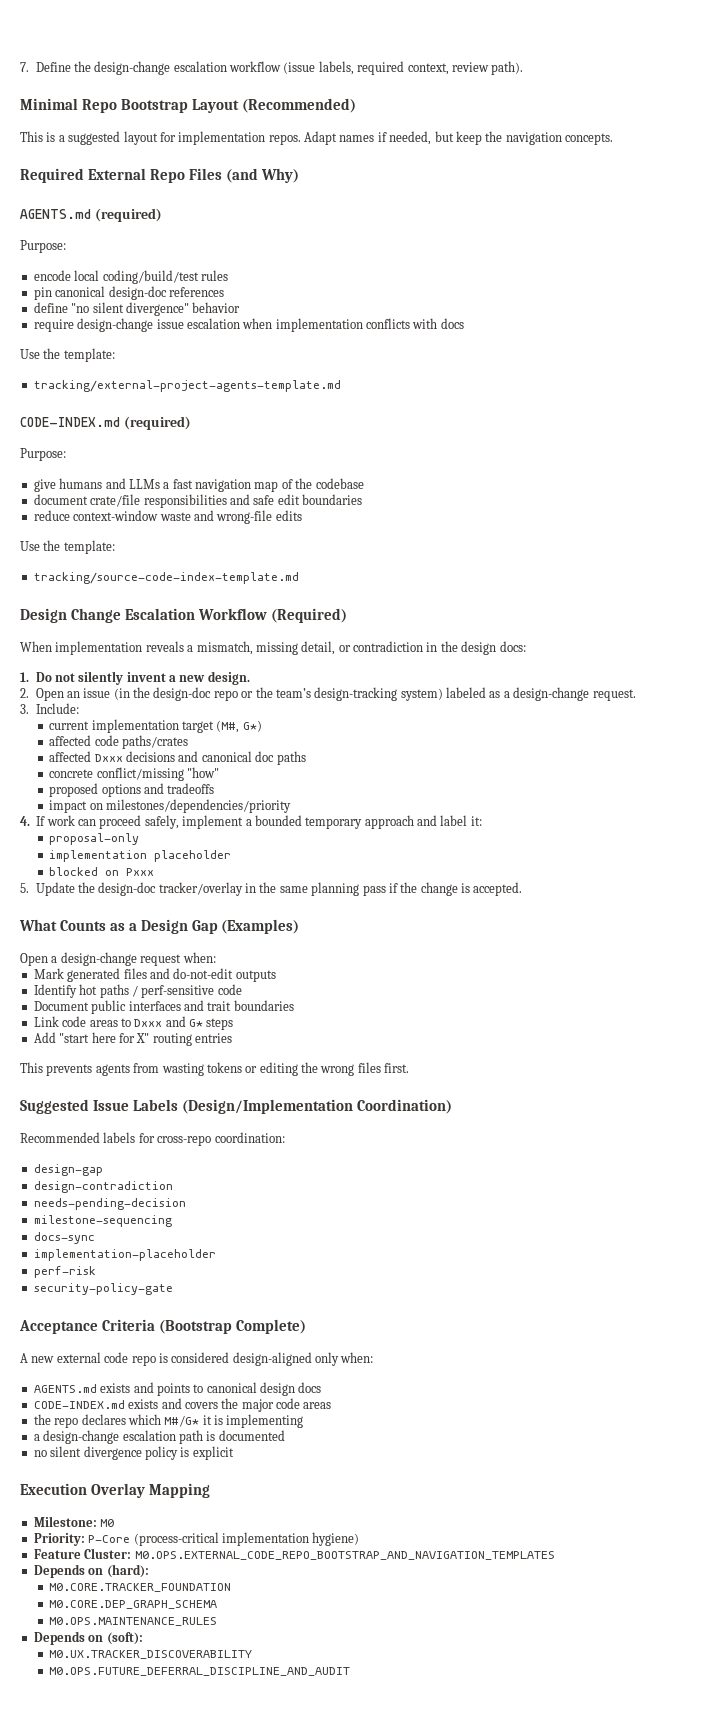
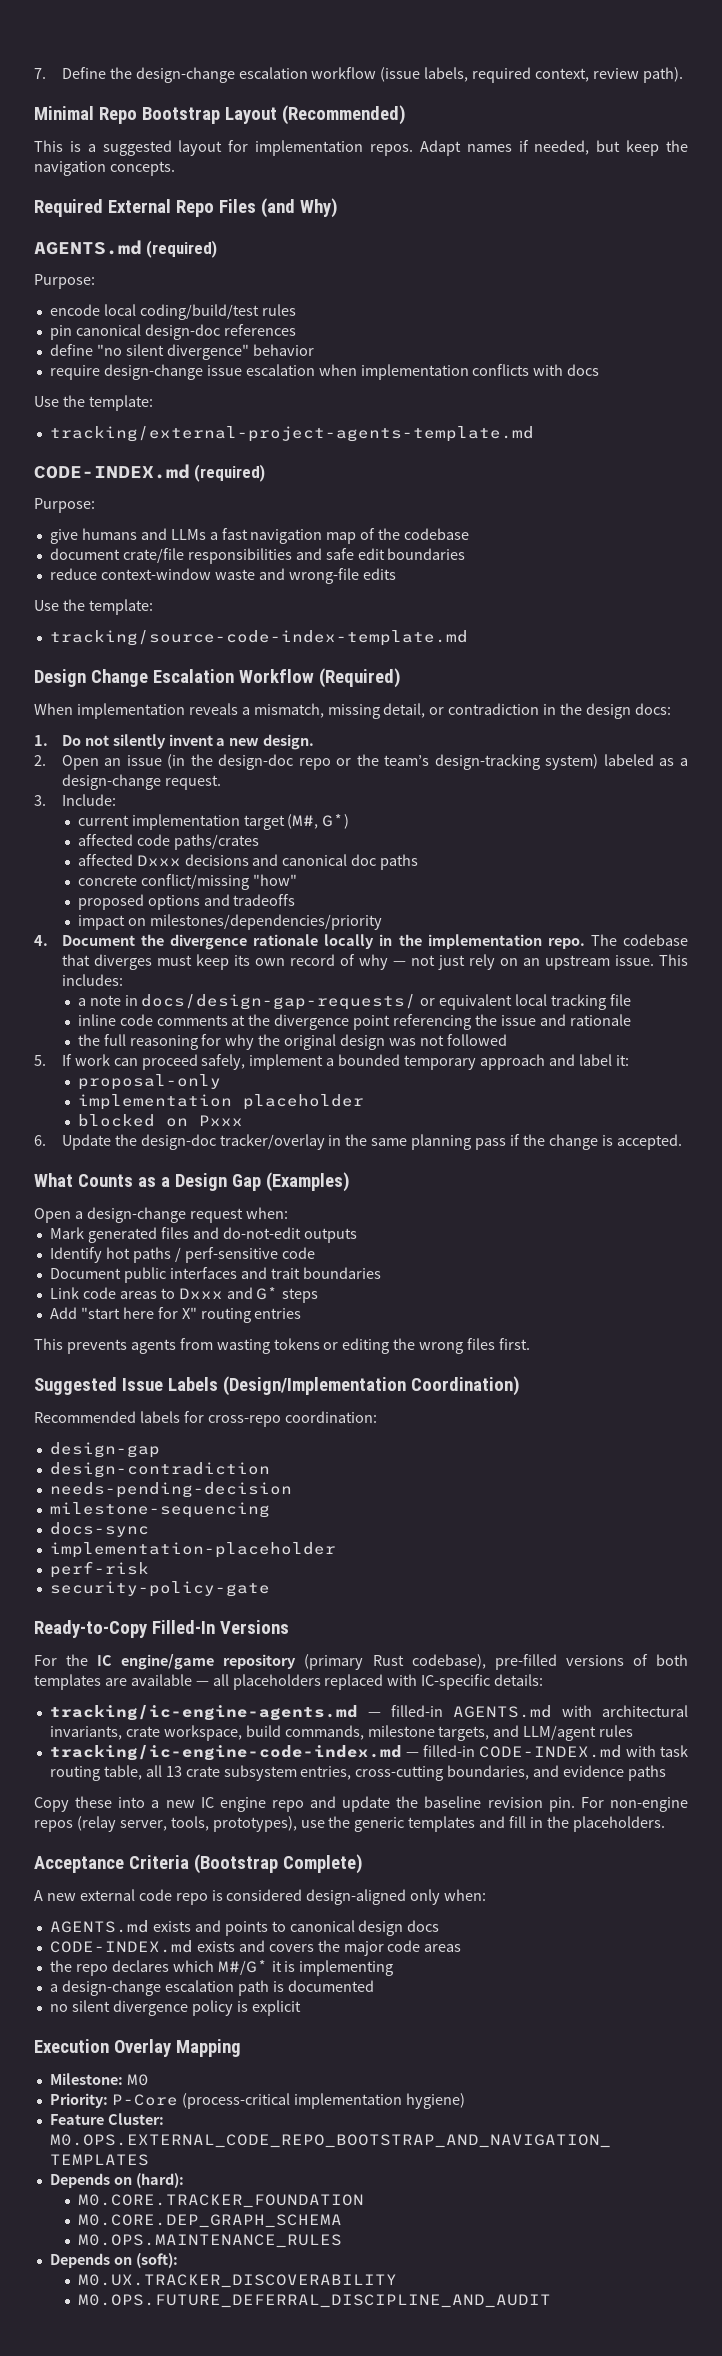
- 4. If work can proceed safely, implement a bounded temporary approach and label it:
+ 4. Document the divergence rationale locally in the implementation repo. The codebase that diverges must keep its own record of why — not just rely on an upstream issue. This includes:
+ a note in docs/design-gap-requests/ or equivalent local tracking file
+ inline code comments at the divergence point referencing the issue and rationale
+ the full reasoning for why the original design was not followed
+ 5. If work can proceed safely, implement a bounded temporary approach and label it:
- 5. Update the design-doc tracker/overlay in the same planning pass if the change is accepted.
+ 6. Update the design-doc tracker/overlay in the same planning pass if the change is accepted.
+ Ready-to-Copy Filled-In Versions
+ For the IC engine/game repository (primary Rust codebase), pre-filled versions of both templates are available — all placeholders replaced with IC-specific details:
+ tracking/ic-engine-agents.md — filled-in AGENTS.md with architectural invariants, crate workspace, build commands, milestone targets, and LLM/agent rules
+ tracking/ic-engine-code-index.md — filled-in CODE-INDEX.md with task routing table, all 13 crate subsystem entries, cross-cutting boundaries, and evidence paths
+ Copy these into a new IC engine repo and update the baseline revision pin. For non-engine repos (relay server, tools, prototypes), use the generic templates and fill in the placeholders.

